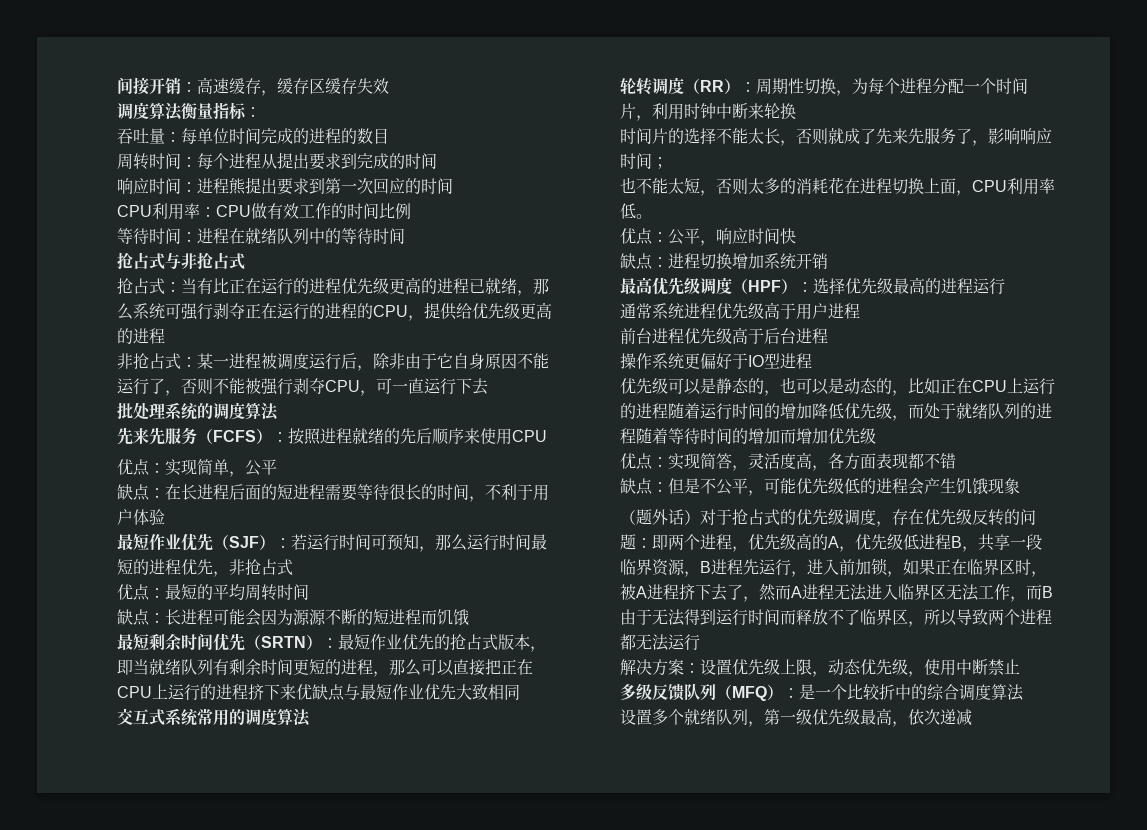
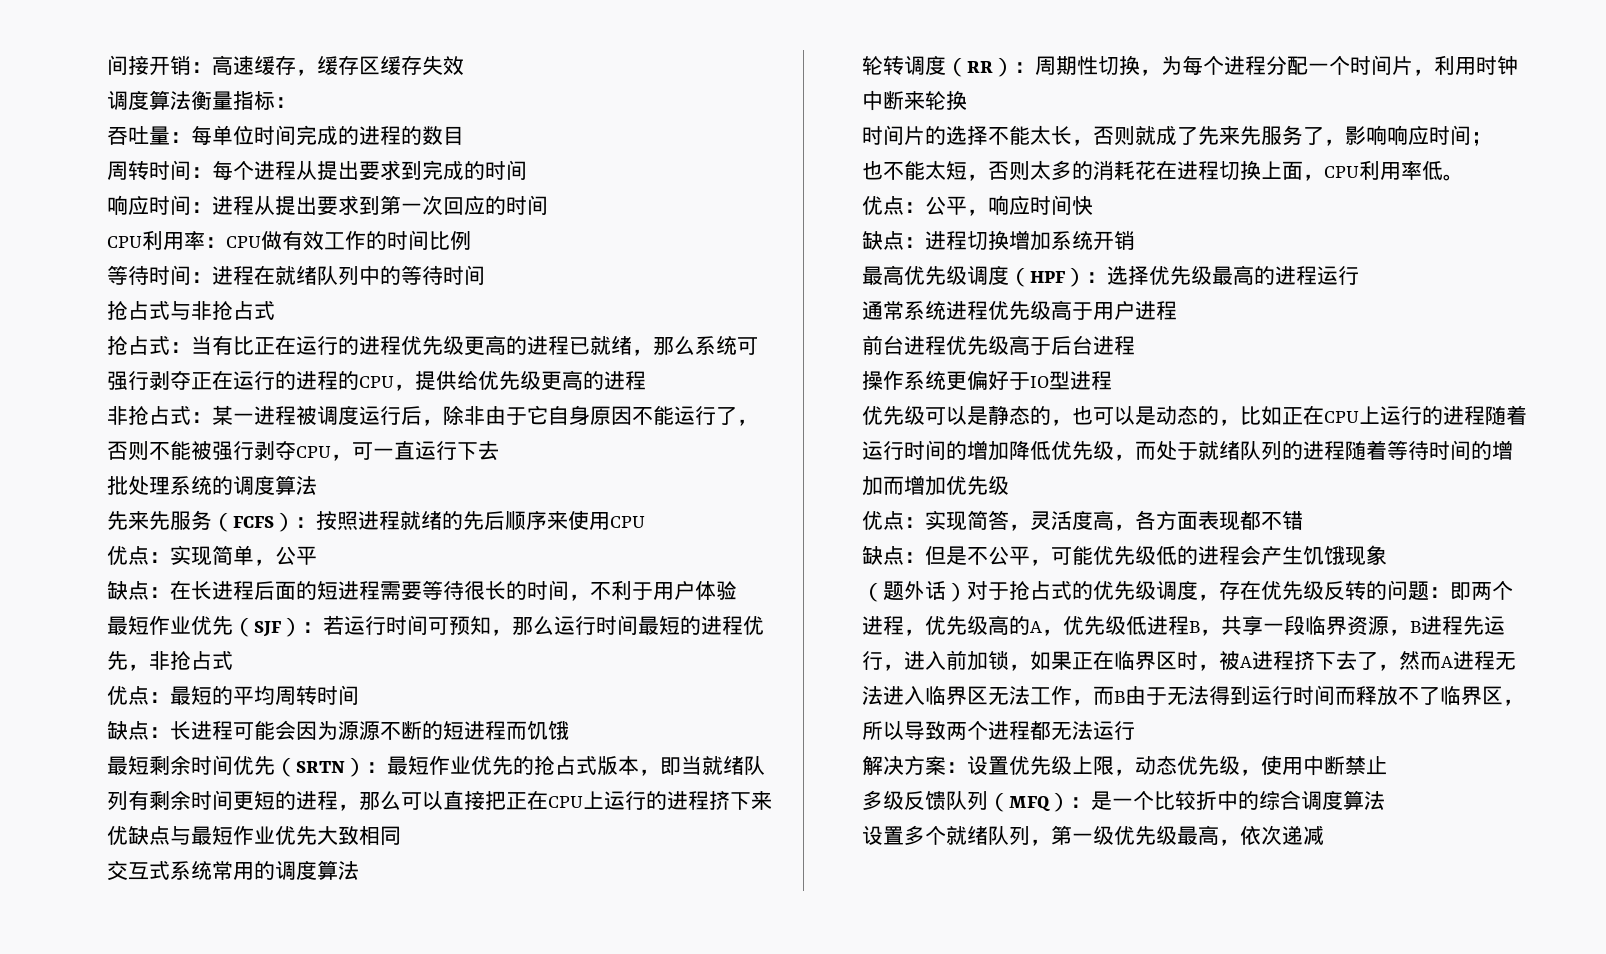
- 响应时间：进程熊提出要求到第一次回应的时间
+ 响应时间：进程从提出要求到第一次回应的时间

